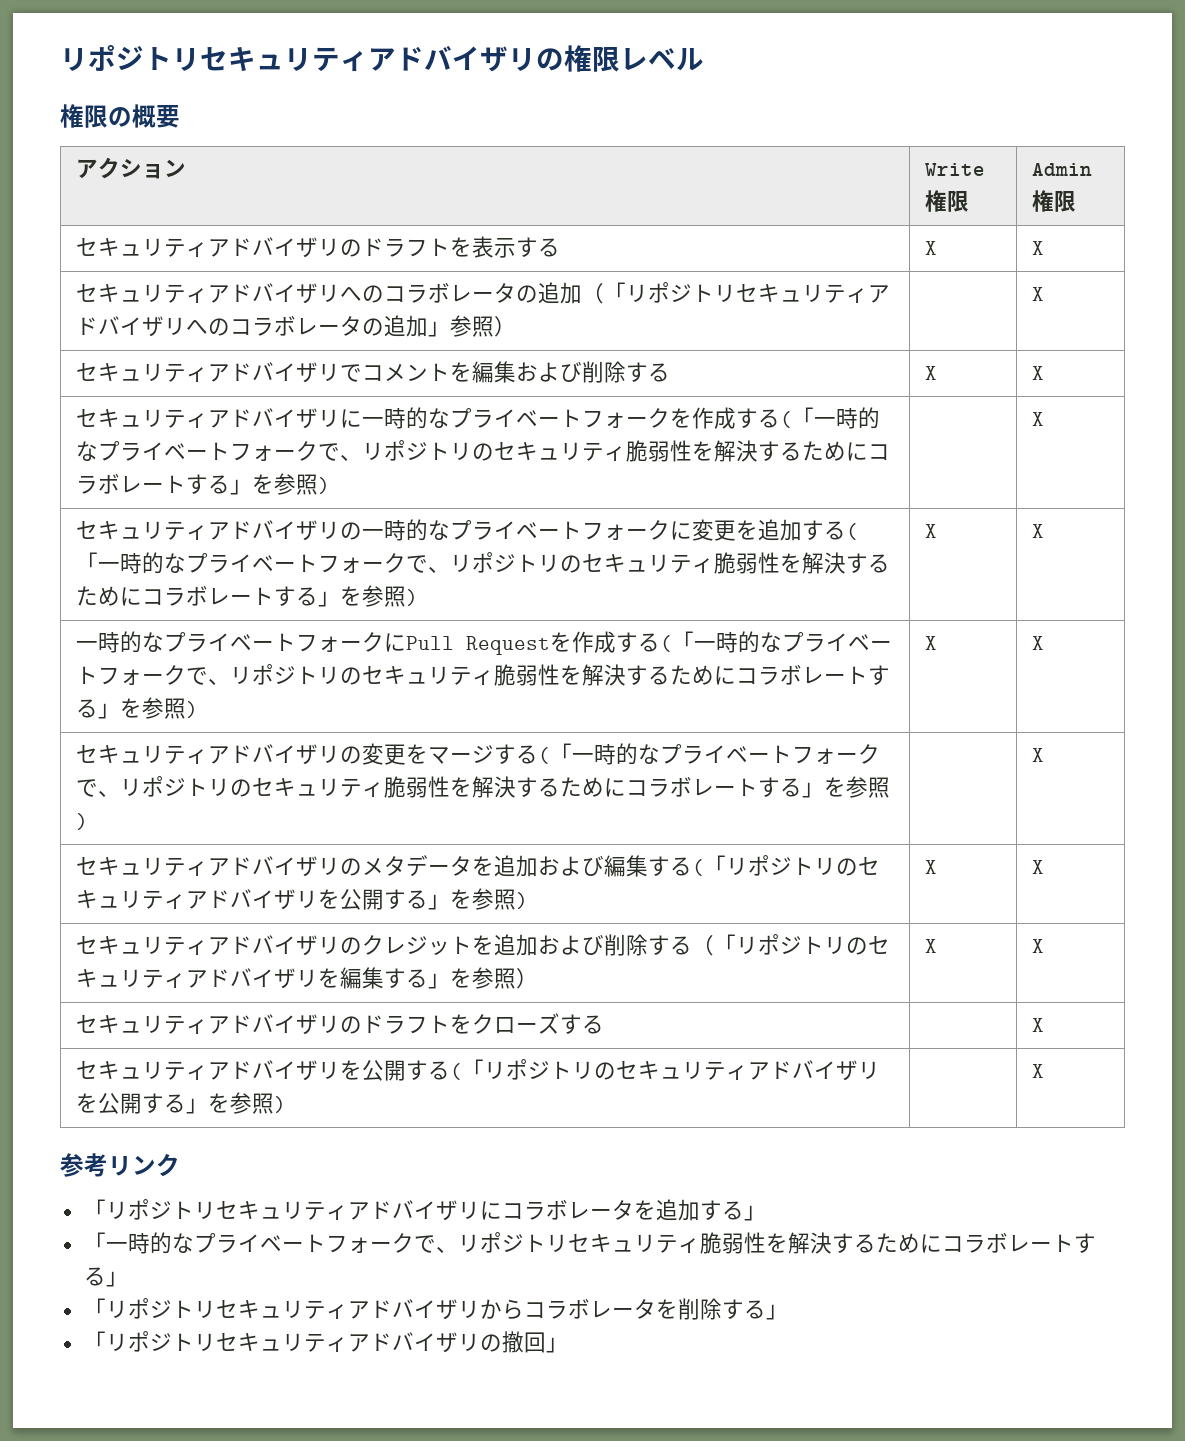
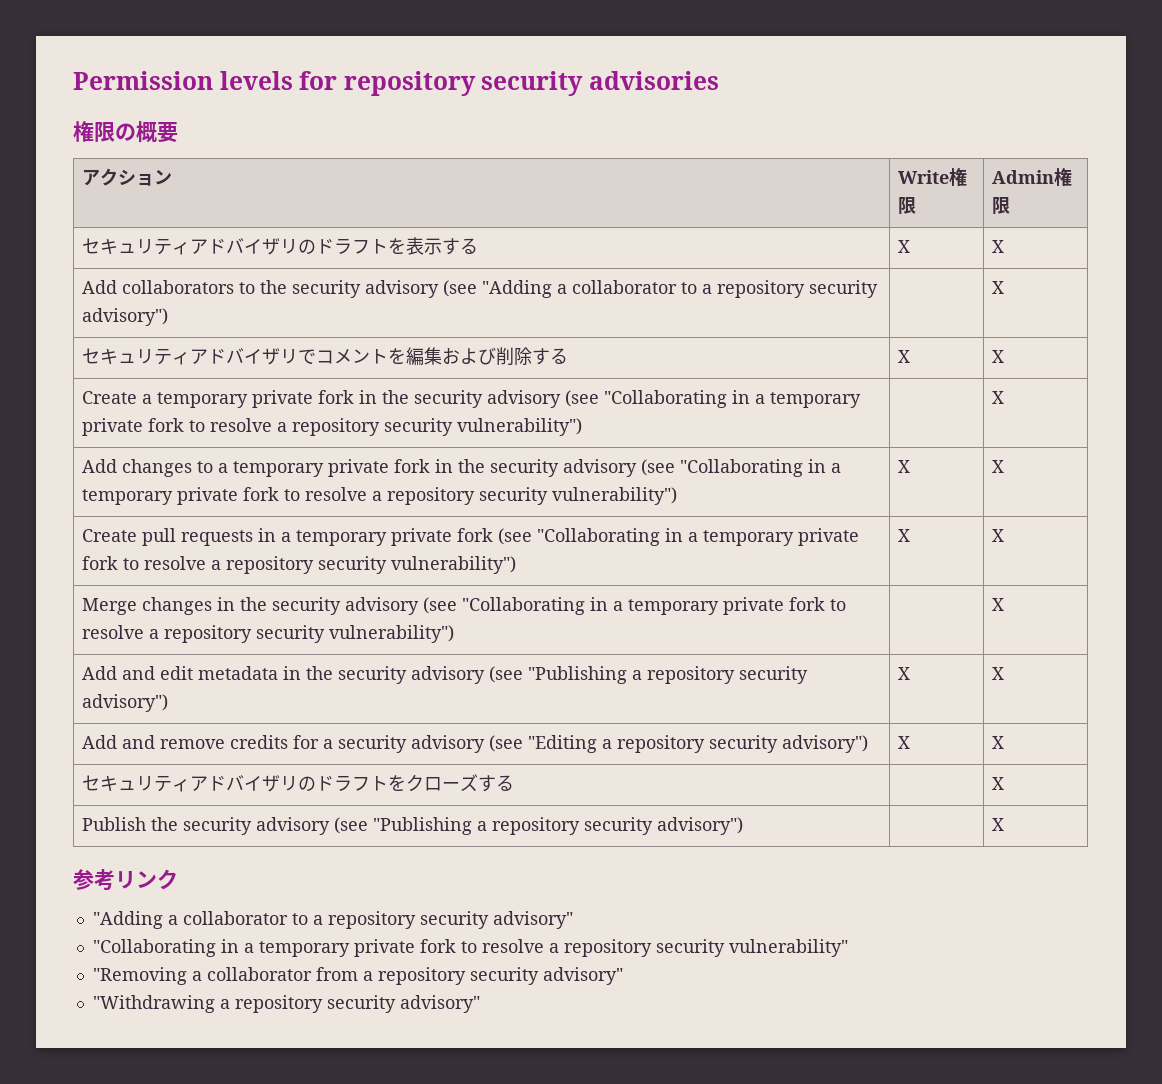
- リポジトリセキュリティアドバイザリの権限レベル
+ Permission levels for repository security advisories
- セキュリティアドバイザリへのコラボレータの追加（「リポジトリセキュリティアドバイザリへのコラボレータの追加」参照） | | X
+ Add collaborators to the security advisory (see "Adding a collaborator to a repository security advisory") | | X
- セキュリティアドバイザリに一時的なプライベートフォークを作成する(「一時的なプライベートフォークで、リポジトリのセキュリティ脆弱性を解決するためにコラボレートする」を参照) | | X
- セキュリティアドバイザリの一時的なプライベートフォークに変更を追加する(「一時的なプライベートフォークで、リポジトリのセキュリティ脆弱性を解決するためにコラボレートする」を参照) | X | X
- 一時的なプライベートフォークにPull Requestを作成する(「一時的なプライベートフォークで、リポジトリのセキュリティ脆弱性を解決するためにコラボレートする」を参照) | X | X
- セキュリティアドバイザリの変更をマージする(「一時的なプライベートフォークで、リポジトリのセキュリティ脆弱性を解決するためにコラボレートする」を参照) | | X
- セキュリティアドバイザリのメタデータを追加および編集する(「リポジトリのセキュリティアドバイザリを公開する」を参照) | X | X
- セキュリティアドバイザリのクレジットを追加および削除する（「リポジトリのセキュリティアドバイザリを編集する」を参照） | X | X
+ Create a temporary private fork in the security advisory (see "Collaborating in a temporary private fork to resolve a repository security vulnerability") | | X
+ Add changes to a temporary private fork in the security advisory (see "Collaborating in a temporary private fork to resolve a repository security vulnerability") | X | X
+ Create pull requests in a temporary private fork (see "Collaborating in a temporary private fork to resolve a repository security vulnerability") | X | X
+ Merge changes in the security advisory (see "Collaborating in a temporary private fork to resolve a repository security vulnerability") | | X
+ Add and edit metadata in the security advisory (see "Publishing a repository security advisory") | X | X
+ Add and remove credits for a security advisory (see "Editing a repository security advisory") | X | X
- セキュリティアドバイザリを公開する(「リポジトリのセキュリティアドバイザリを公開する」を参照) | | X
+ Publish the security advisory (see "Publishing a repository security advisory") | | X
  参考リンク
- 「リポジトリセキュリティアドバイザリにコラボレータを追加する」
- 「一時的なプライベートフォークで、リポジトリセキュリティ脆弱性を解決するためにコラボレートする」
- 「リポジトリセキュリティアドバイザリからコラボレータを削除する」
- 「リポジトリセキュリティアドバイザリの撤回」
+ "Adding a collaborator to a repository security advisory"
+ "Collaborating in a temporary private fork to resolve a repository security vulnerability"
+ "Removing a collaborator from a repository security advisory"
+ "Withdrawing a repository security advisory"

